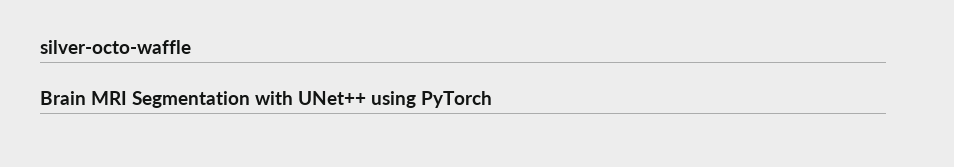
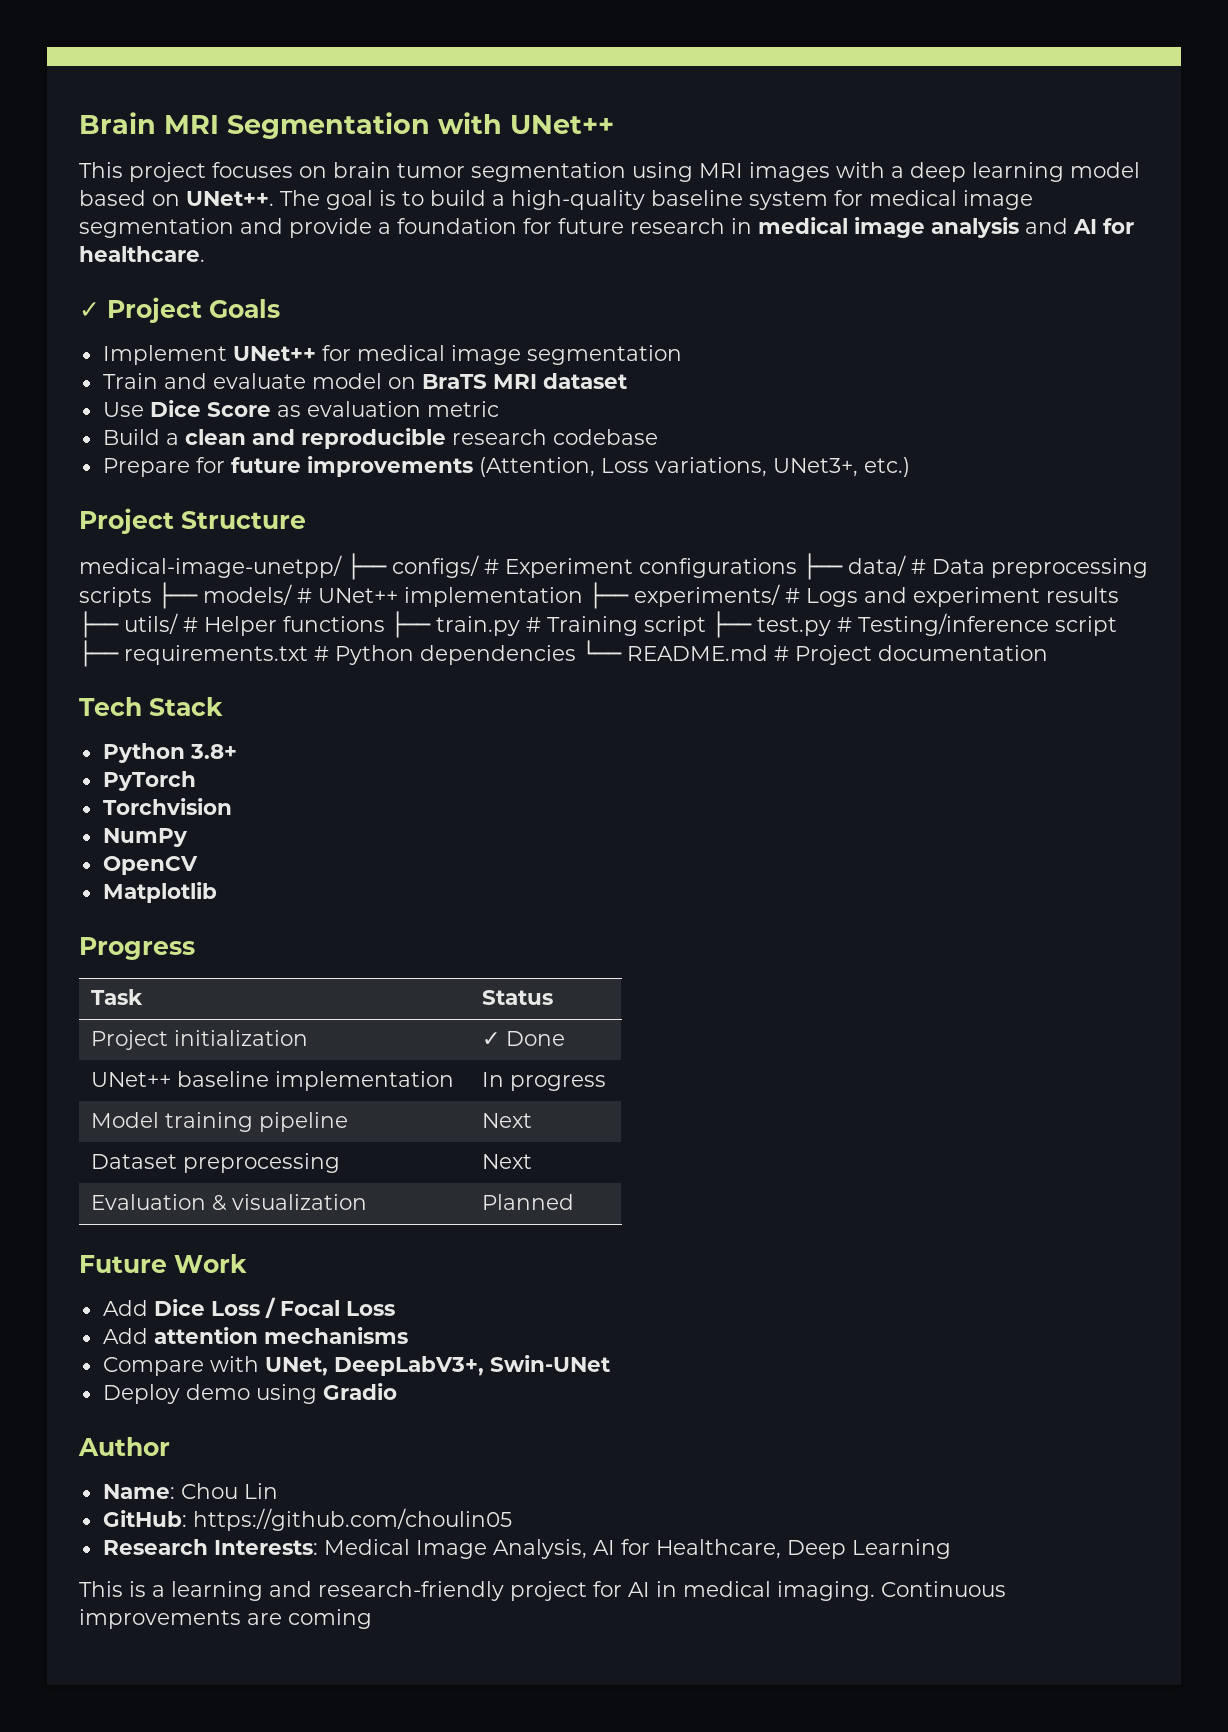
- silver-octo-waffle
- Brain MRI Segmentation with UNet++ using PyTorch
+ Brain MRI Segmentation with UNet++
+ This project focuses on brain tumor segmentation using MRI images with a deep learning model based on UNet++. The goal is to build a high-quality baseline system for medical image segmentation and provide a foundation for future research in medical image analysis and AI for healthcare.
+ ✓ Project Goals
+ Implement UNet++ for medical image segmentation
+ Train and evaluate model on BraTS MRI dataset
+ Use Dice Score as evaluation metric
+ Build a clean and reproducible research codebase
+ Prepare for future improvements (Attention, Loss variations, UNet3+, etc.)
+ Project Structure
+ medical-image-unetpp/ ├── configs/ # Experiment configurations ├── data/ # Data preprocessing scripts ├── models/ # UNet++ implementation ├── experiments/ # Logs and experiment results ├── utils/ # Helper functions ├── train.py # Training script ├── test.py # Testing/inference script ├── requirements.txt # Python dependencies └── README.md # Project documentation
+ Tech Stack
+ Python 3.8+
+ PyTorch
+ Torchvision
+ NumPy
+ OpenCV
+ Matplotlib
+ Progress
+ Task | Status
+ Project initialization | ✓ Done
+ UNet++ baseline implementation | In progress
+ Model training pipeline | Next
+ Dataset preprocessing | Next
+ Evaluation & visualization | Planned
+ Future Work
+ Add Dice Loss / Focal Loss
+ Add attention mechanisms
+ Compare with UNet, DeepLabV3+, Swin-UNet
+ Deploy demo using Gradio
+ Author
+ Name: Chou Lin
+ GitHub: https://github.com/choulin05
+ Research Interests: Medical Image Analysis, AI for Healthcare, Deep Learning
+ This is a learning and research-friendly project for AI in medical imaging. Continuous improvements are coming

